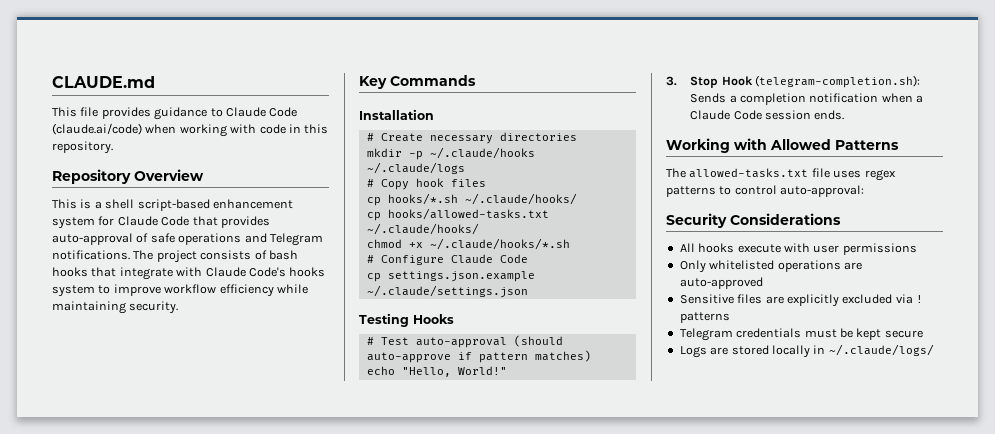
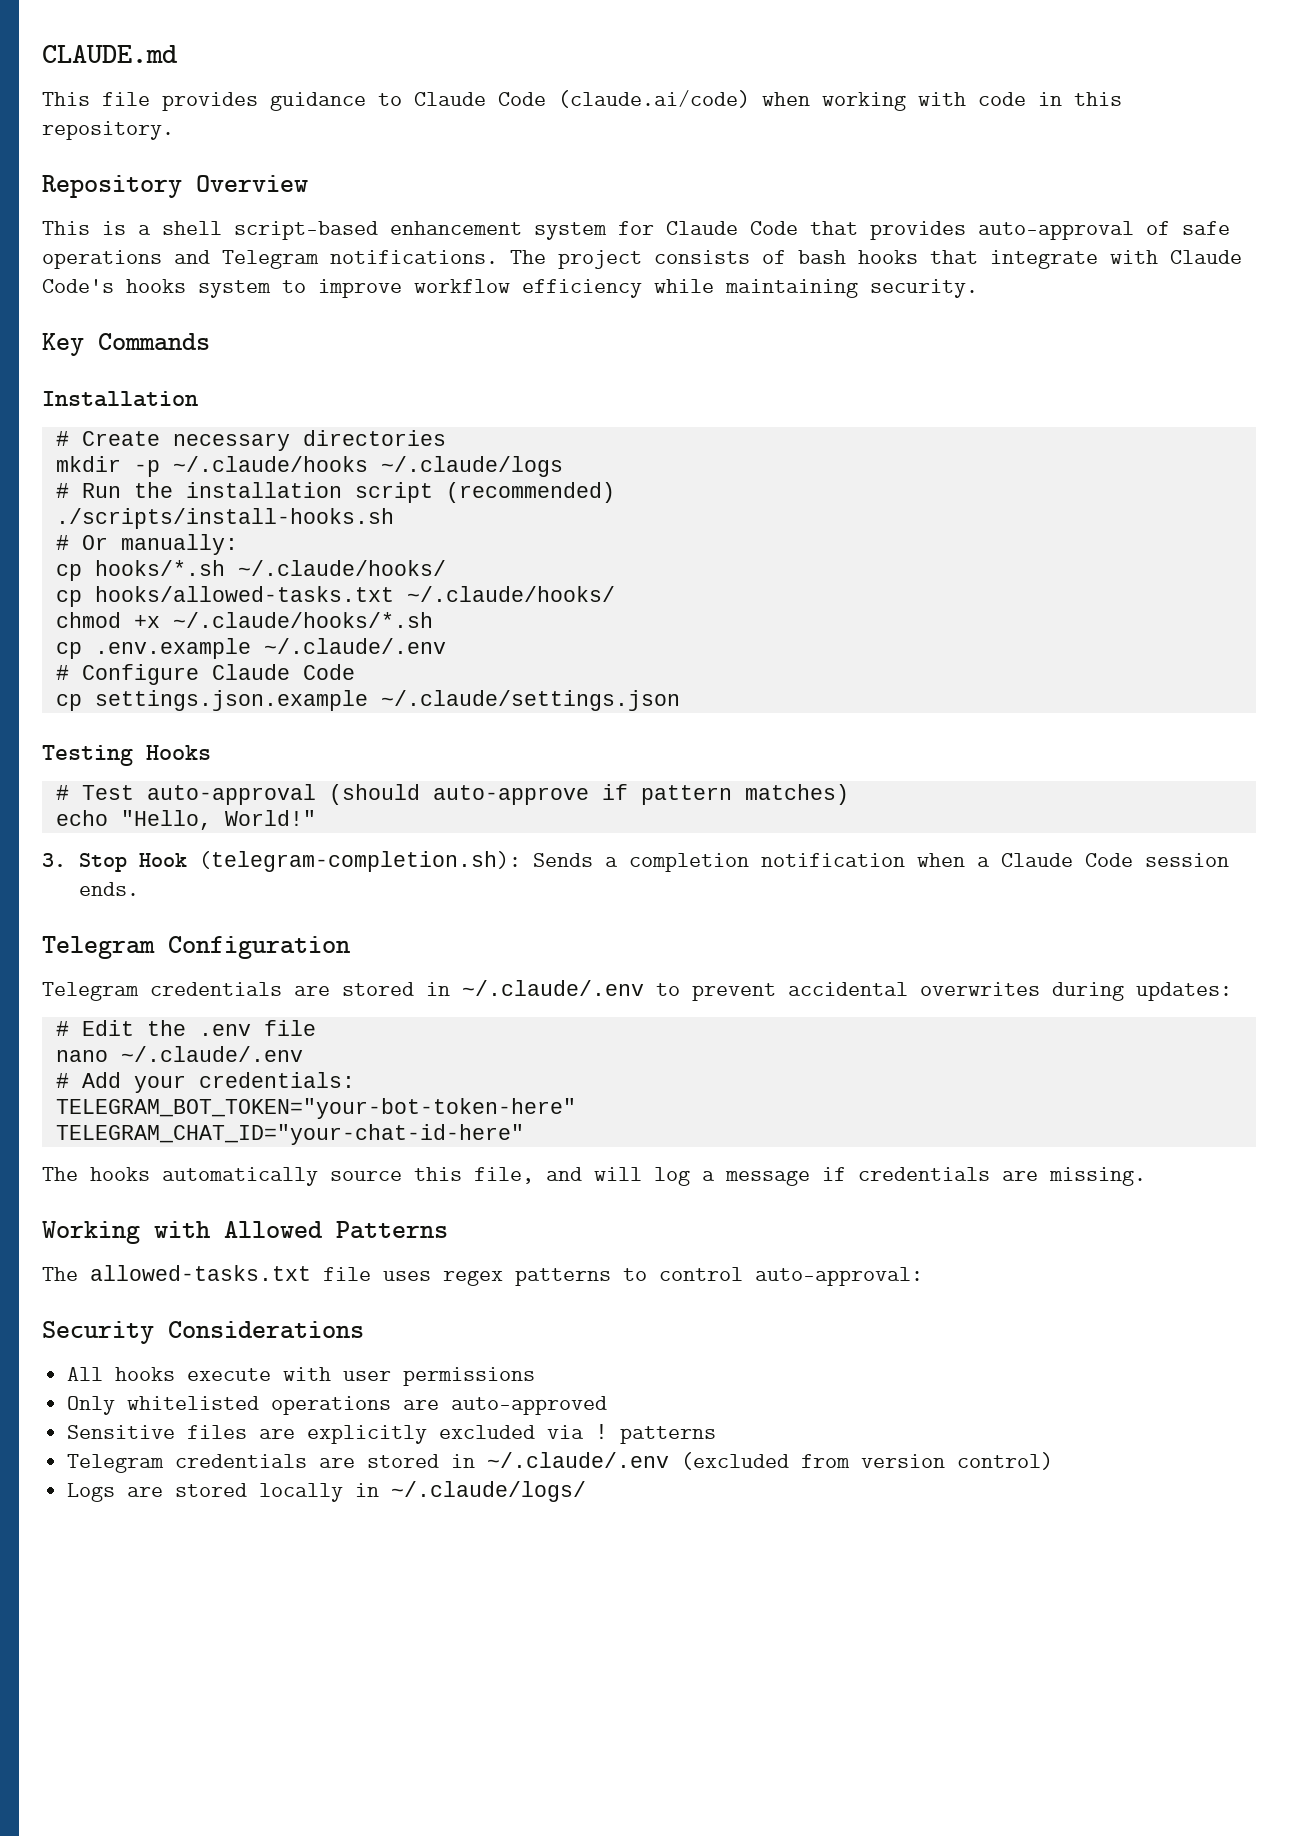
- # Copy hook files
+ # Run the installation script (recommended)
+ ./scripts/install-hooks.sh
+ # Or manually:
+ cp .env.example ~/.claude/.env
+ Telegram Configuration
+ Telegram credentials are stored in ~/.claude/.env to prevent accidental overwrites during updates:
+ # Edit the .env file
+ nano ~/.claude/.env
+ # Add your credentials:
+ TELEGRAM_BOT_TOKEN="your-bot-token-here"
+ TELEGRAM_CHAT_ID="your-chat-id-here"
+ The hooks automatically source this file, and will log a message if credentials are missing.
- Telegram credentials must be kept secure
+ Telegram credentials are stored in ~/.claude/.env (excluded from version control)

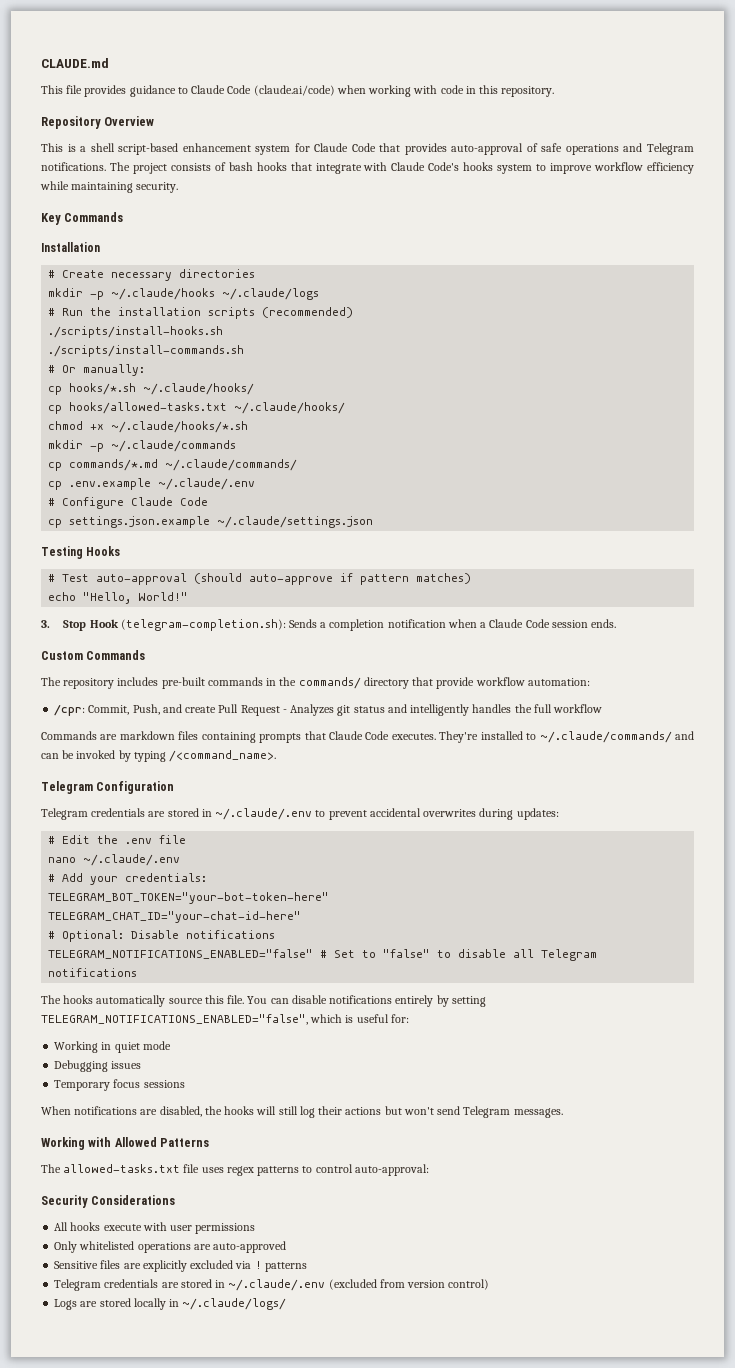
- # Run the installation script (recommended)
+ # Run the installation scripts (recommended)
+ ./scripts/install-commands.sh
+ mkdir -p ~/.claude/commands
+ cp commands/*.md ~/.claude/commands/
+ Custom Commands
+ The repository includes pre-built commands in the commands/ directory that provide workflow automation:
+ /cpr: Commit, Push, and create Pull Request - Analyzes git status and intelligently handles the full workflow
+ Commands are markdown files containing prompts that Claude Code executes. They're installed to ~/.claude/commands/ and can be invoked by typing /<command_name>.
+ # Optional: Disable notifications
+ TELEGRAM_NOTIFICATIONS_ENABLED="false" # Set to "false" to disable all Telegram notifications
- The hooks automatically source this file, and will log a message if credentials are missing.
+ The hooks automatically source this file. You can disable notifications entirely by setting TELEGRAM_NOTIFICATIONS_ENABLED="false", which is useful for:
+ Working in quiet mode
+ Debugging issues
+ Temporary focus sessions
+ When notifications are disabled, the hooks will still log their actions but won't send Telegram messages.

